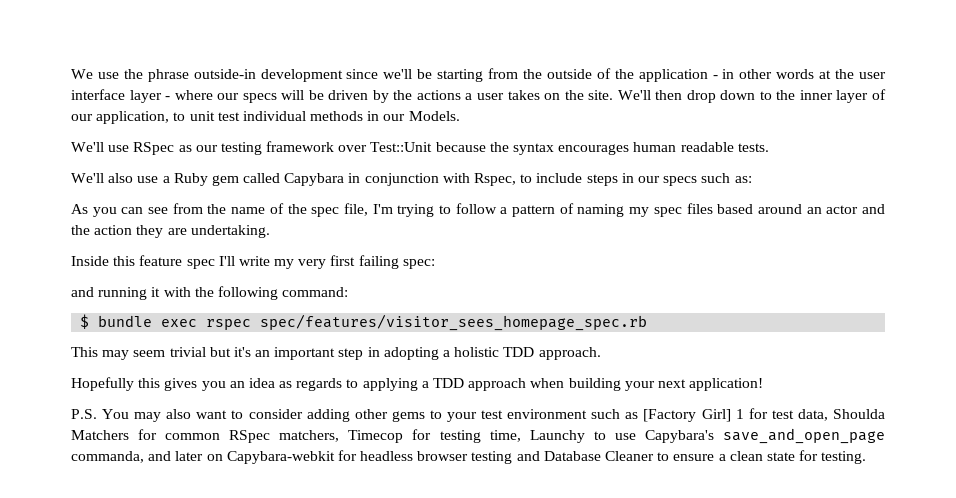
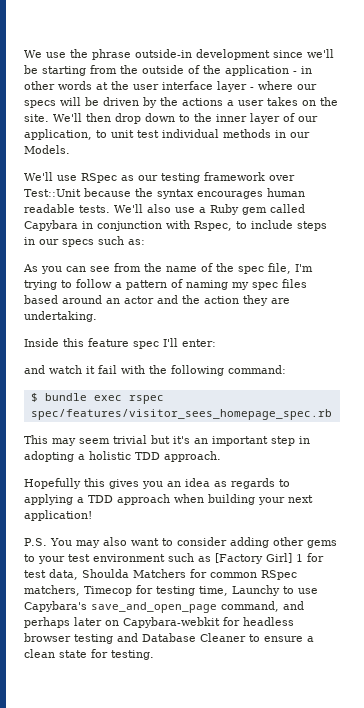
- We'll use RSpec as our testing framework over Test::Unit because the syntax encourages human readable tests.
- We'll also use a Ruby gem called Capybara in conjunction with Rspec, to include steps in our specs such as:
+ We'll use RSpec as our testing framework over Test::Unit because the syntax encourages human readable tests. We'll also use a Ruby gem called Capybara in conjunction with Rspec, to include steps in our specs such as:
- Inside this feature spec I'll write my very first failing spec:
- and running it with the following command:
+ Inside this feature spec I'll enter:
+ and watch it fail with the following command:
- P.S. You may also want to consider adding other gems to your test environment such as [Factory Girl] 1 for test data, Shoulda Matchers for common RSpec matchers, Timecop for testing time, Launchy to use Capybara's save_and_open_page commanda, and later on Capybara-webkit for headless browser testing and Database Cleaner to ensure a clean state for testing.
+ P.S. You may also want to consider adding other gems to your test environment such as [Factory Girl] 1 for test data, Shoulda Matchers for common RSpec matchers, Timecop for testing time, Launchy to use Capybara's save_and_open_page command, and perhaps later on Capybara-webkit for headless browser testing and Database Cleaner to ensure a clean state for testing.

